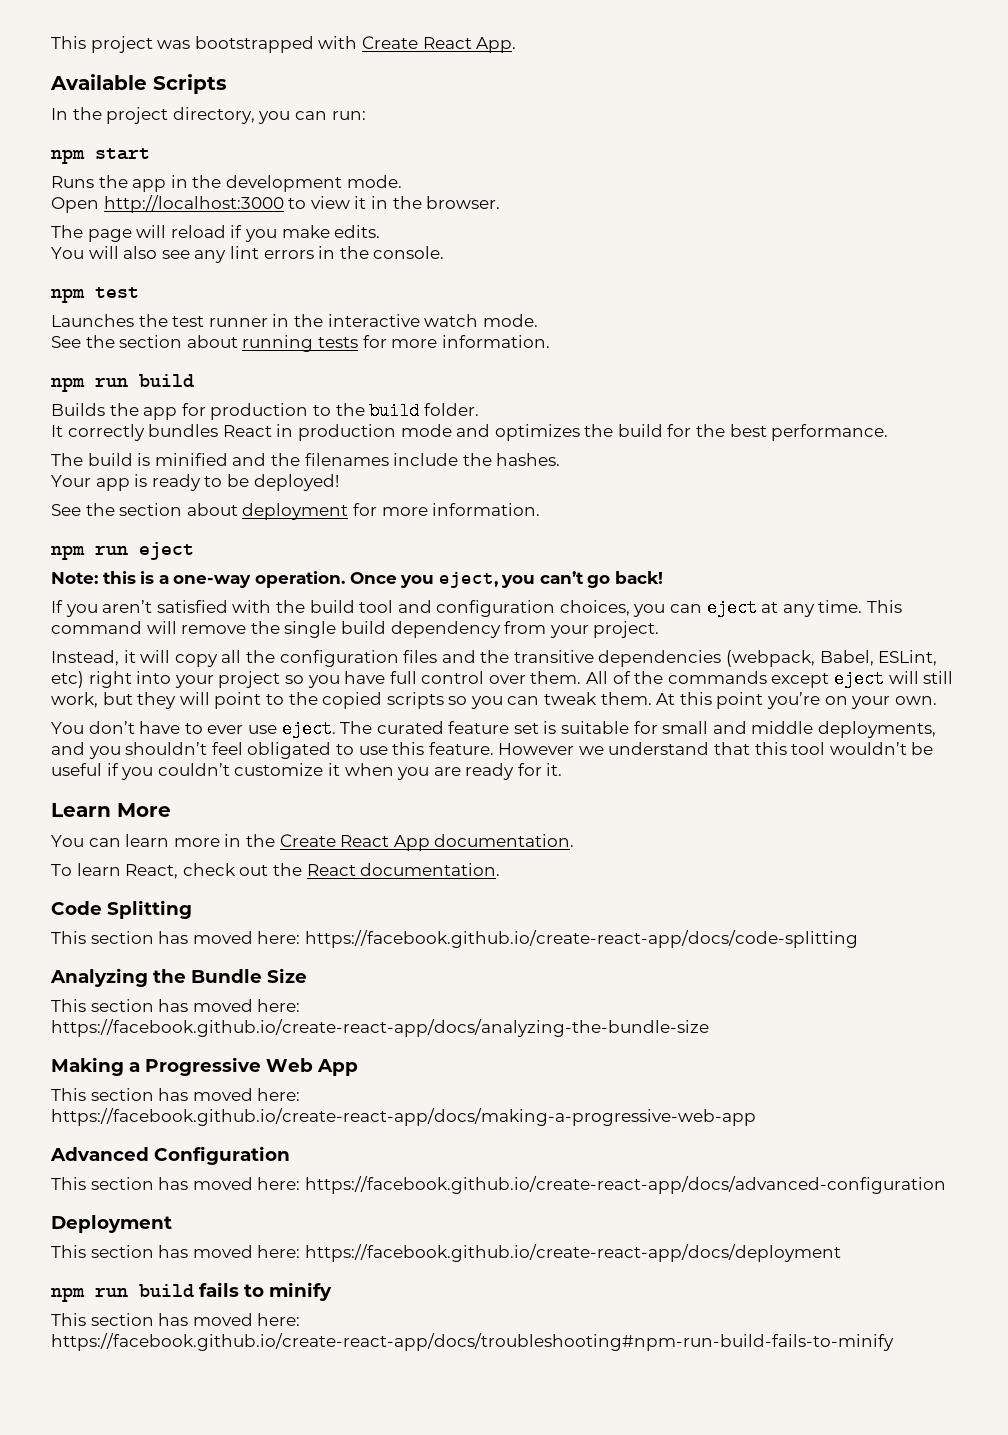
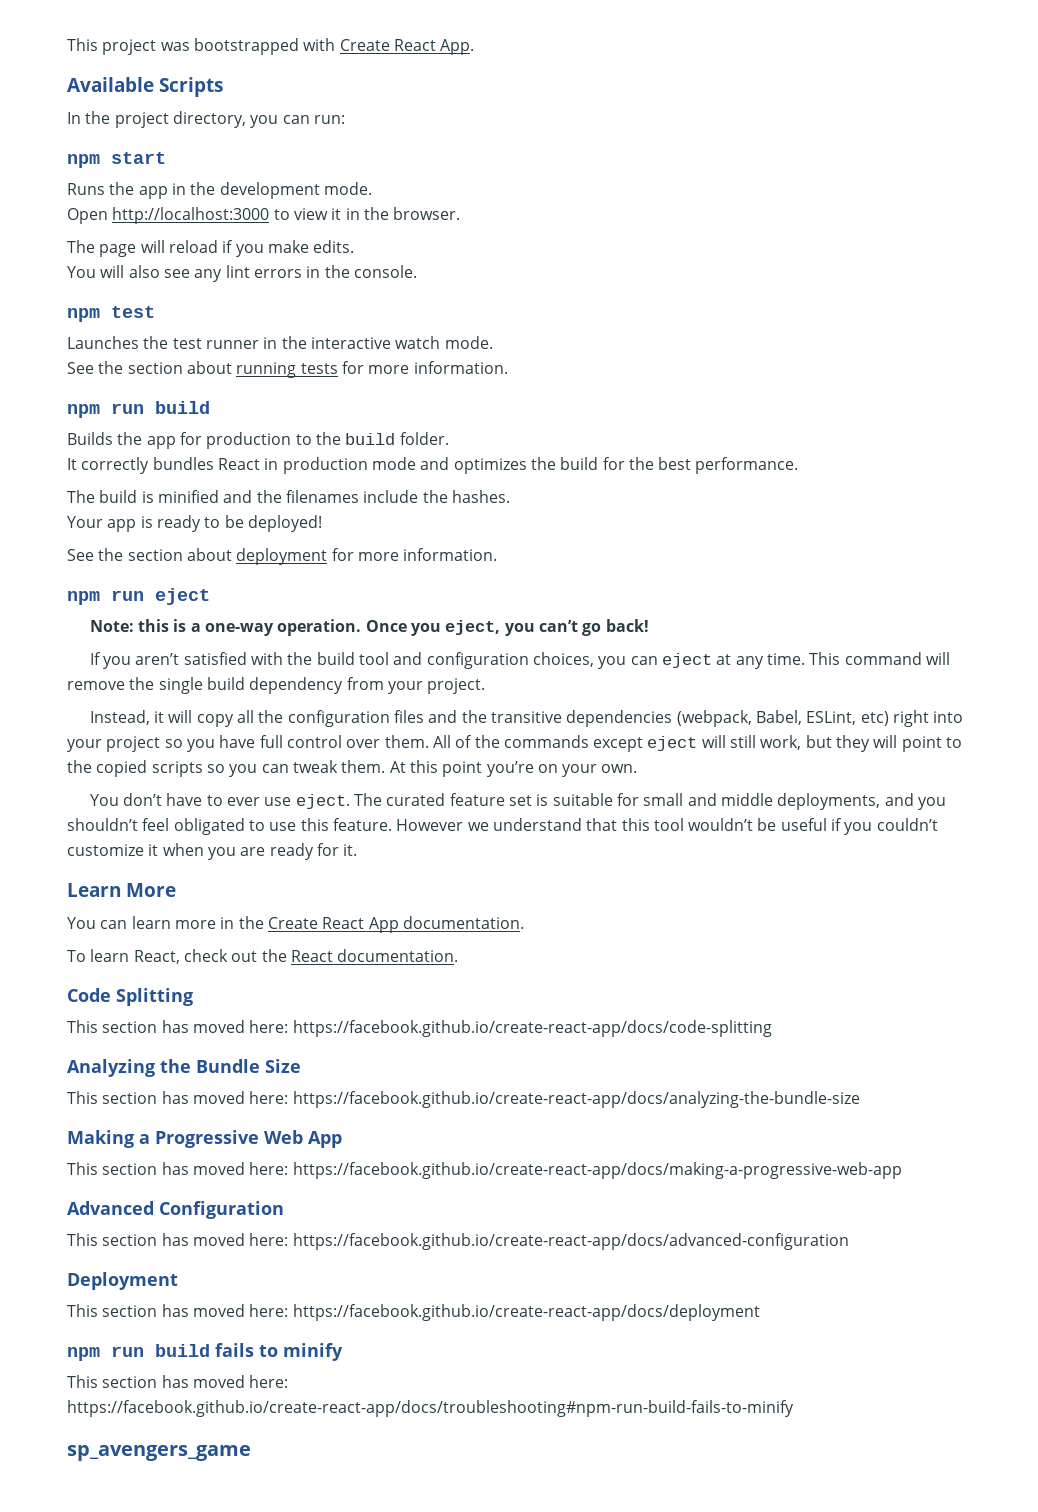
+ sp_avengers_game

